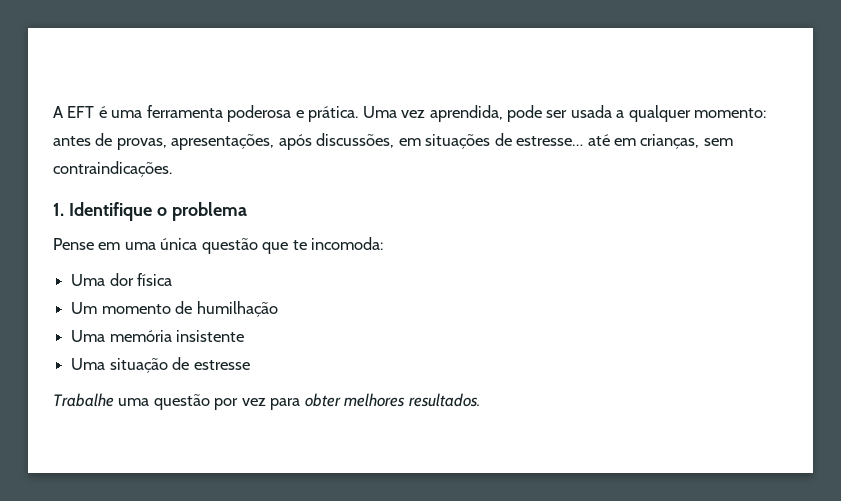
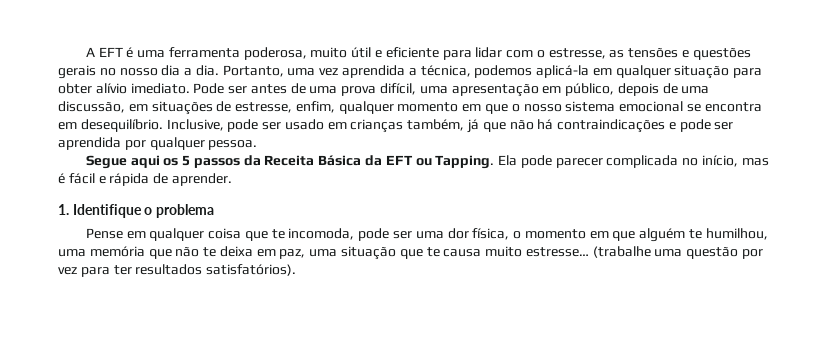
- A EFT é uma ferramenta poderosa e prática. Uma vez aprendida, pode ser usada a qualquer momento: antes de provas, apresentações, após discussões, em situações de estresse… até em crianças, sem contraindicações.
+ A EFT é uma ferramenta poderosa, muito útil e eficiente para lidar com o estresse, as tensões e questões gerais no nosso dia a dia. Portanto, uma vez aprendida a técnica, podemos aplicá-la em qualquer situação para obter alívio imediato. Pode ser antes de uma prova difícil, uma apresentação em público, depois de uma discussão, em situações de estresse, enfim, qualquer momento em que o nosso sistema emocional se encontra em desequilíbrio. Inclusive, pode ser usado em crianças também, já que não há contraindicações e pode ser aprendida por qualquer pessoa.
+ Segue aqui os 5 passos da Receita Básica da EFT ou Tapping. Ela pode parecer complicada no início, mas é fácil e rápida de aprender.
- Pense em uma única questão que te incomoda:
- Uma dor física
- Um momento de humilhação
- Uma memória insistente
- Uma situação de estresse
- Trabalhe uma questão por vez para obter melhores resultados.
+ Pense em qualquer coisa que te incomoda, pode ser uma dor física, o momento em que alguém te humilhou, uma memória que não te deixa em paz, uma situação que te causa muito estresse… (trabalhe uma questão por vez para ter resultados satisfatórios).

